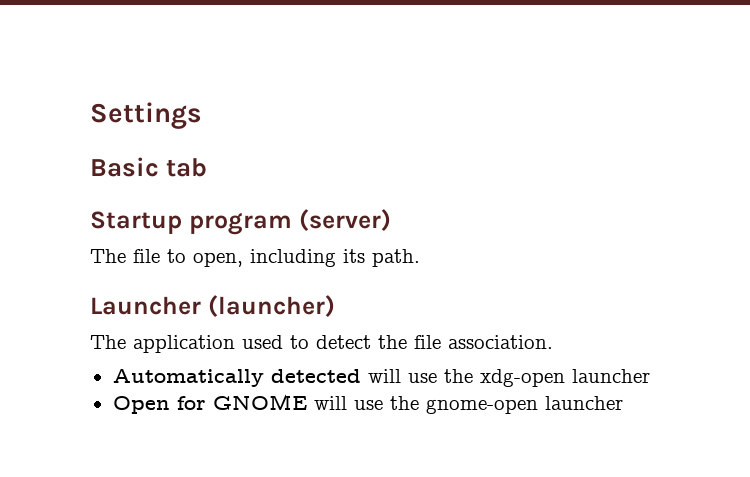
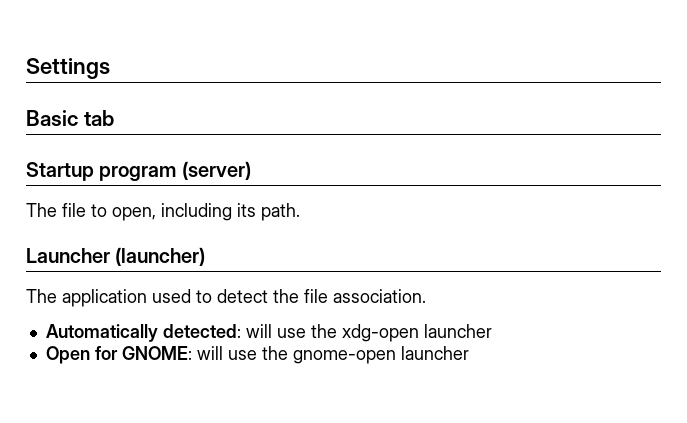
- Automatically detected will use the xdg-open launcher
+ Automatically detected: will use the xdg-open launcher
- Open for GNOME will use the gnome-open launcher
+ Open for GNOME: will use the gnome-open launcher

